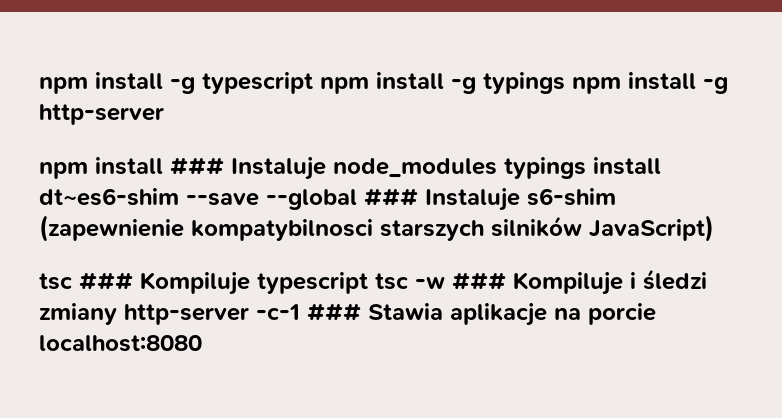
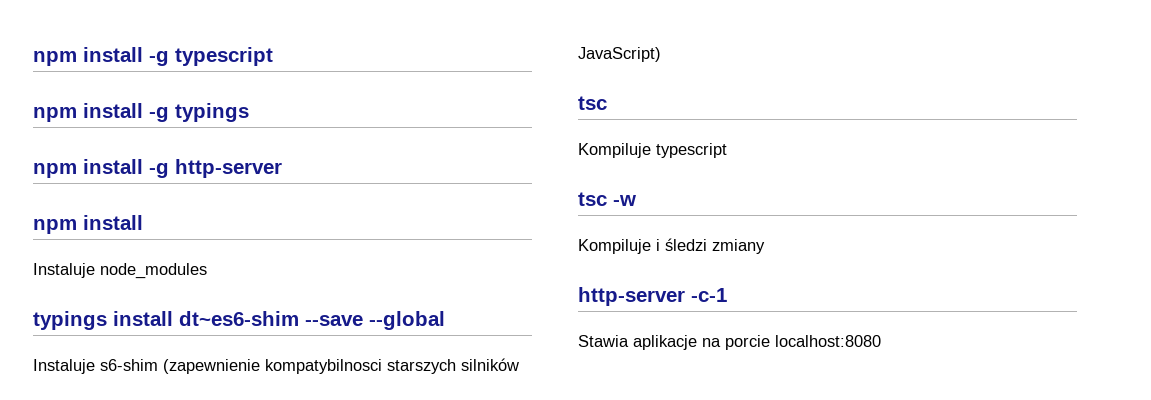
- npm install -g typescript npm install -g typings npm install -g http-server
- npm install ### Instaluje node_modules typings install dt~es6-shim --save --global ### Instaluje s6-shim (zapewnienie kompatybilnosci starszych silników JavaScript)
- tsc ### Kompiluje typescript tsc -w ### Kompiluje i śledzi zmiany http-server -c-1 ### Stawia aplikacje na porcie localhost:8080
+ npm install -g typescript
+ npm install -g typings
+ npm install -g http-server
+ npm install
+ Instaluje node_modules
+ typings install dt~es6-shim --save --global
+ Instaluje s6-shim (zapewnienie kompatybilnosci starszych silników JavaScript)
+ tsc
+ Kompiluje typescript
+ tsc -w
+ Kompiluje i śledzi zmiany
+ http-server -c-1
+ Stawia aplikacje na porcie localhost:8080

